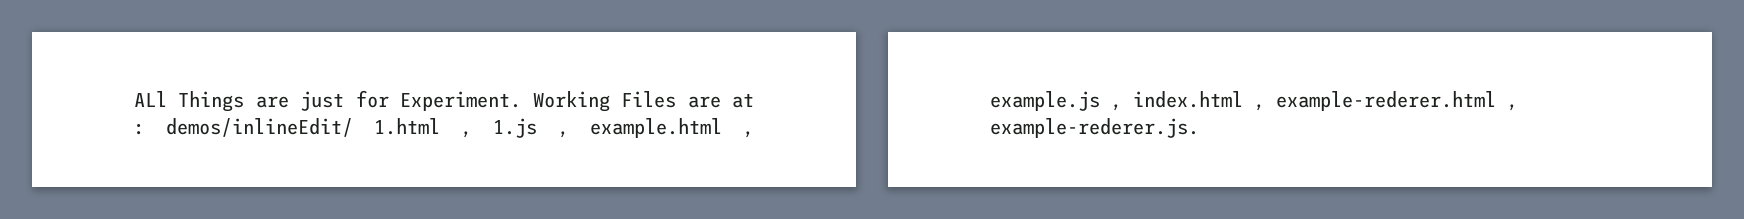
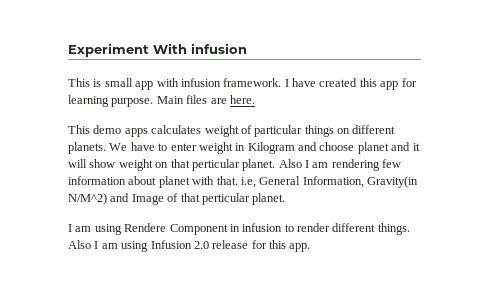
- ALl Things are just for Experiment. Working Files are at : demos/inlineEdit/ 1.html , 1.js , example.html , example.js , index.html , example-rederer.html , example-rederer.js.
+ Experiment With infusion
+ This is small app with infusion framework. I have created this app for learning purpose. Main files are here.
+ This demo apps calculates weight of particular things on different planets. We have to enter weight in Kilogram and choose planet and it will show weight on that perticular planet. Also I am rendering few information about planet with that. i.e, General Information, Gravity(in N/M^2) and Image of that perticular planet.
+ I am using Rendere Component in infusion to render different things. Also I am using Infusion 2.0 release for this app.

